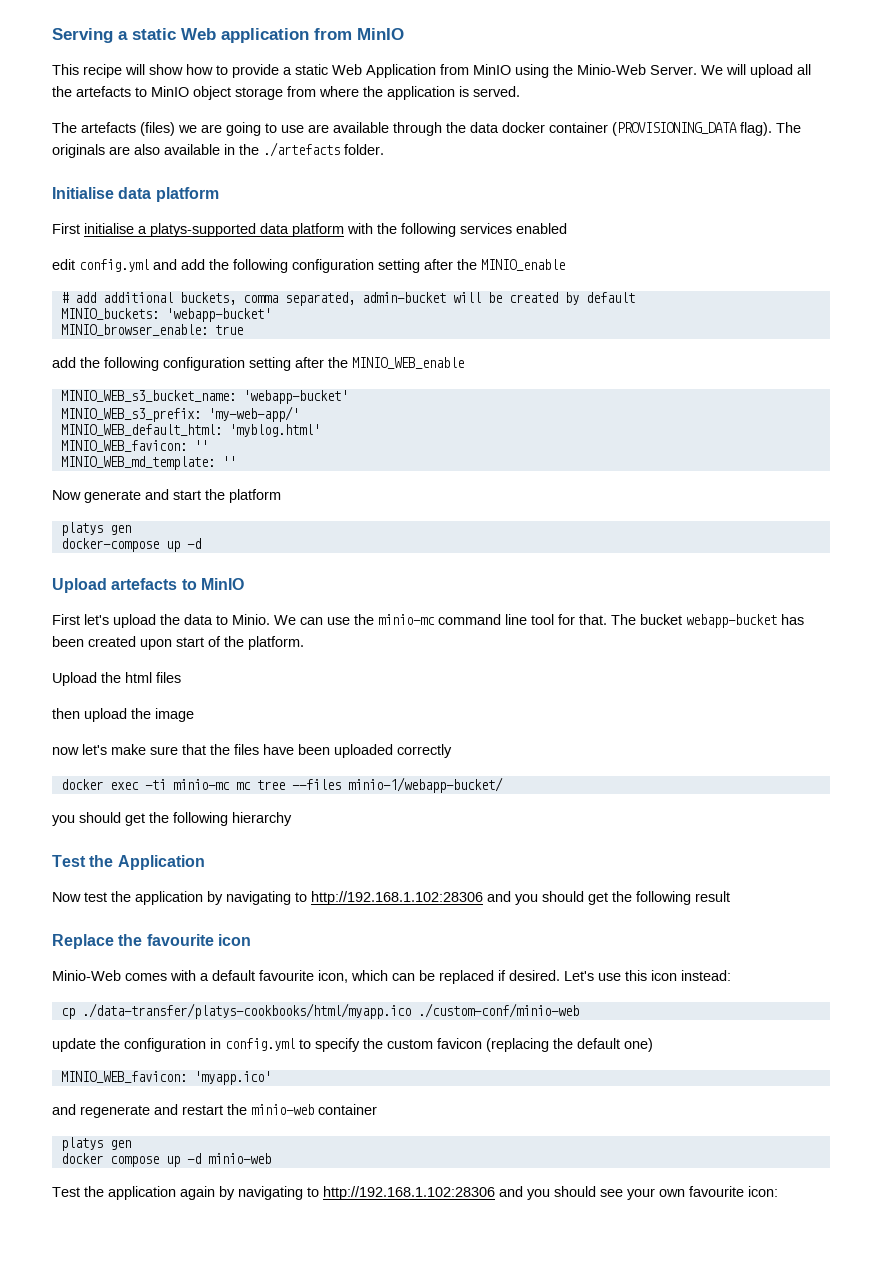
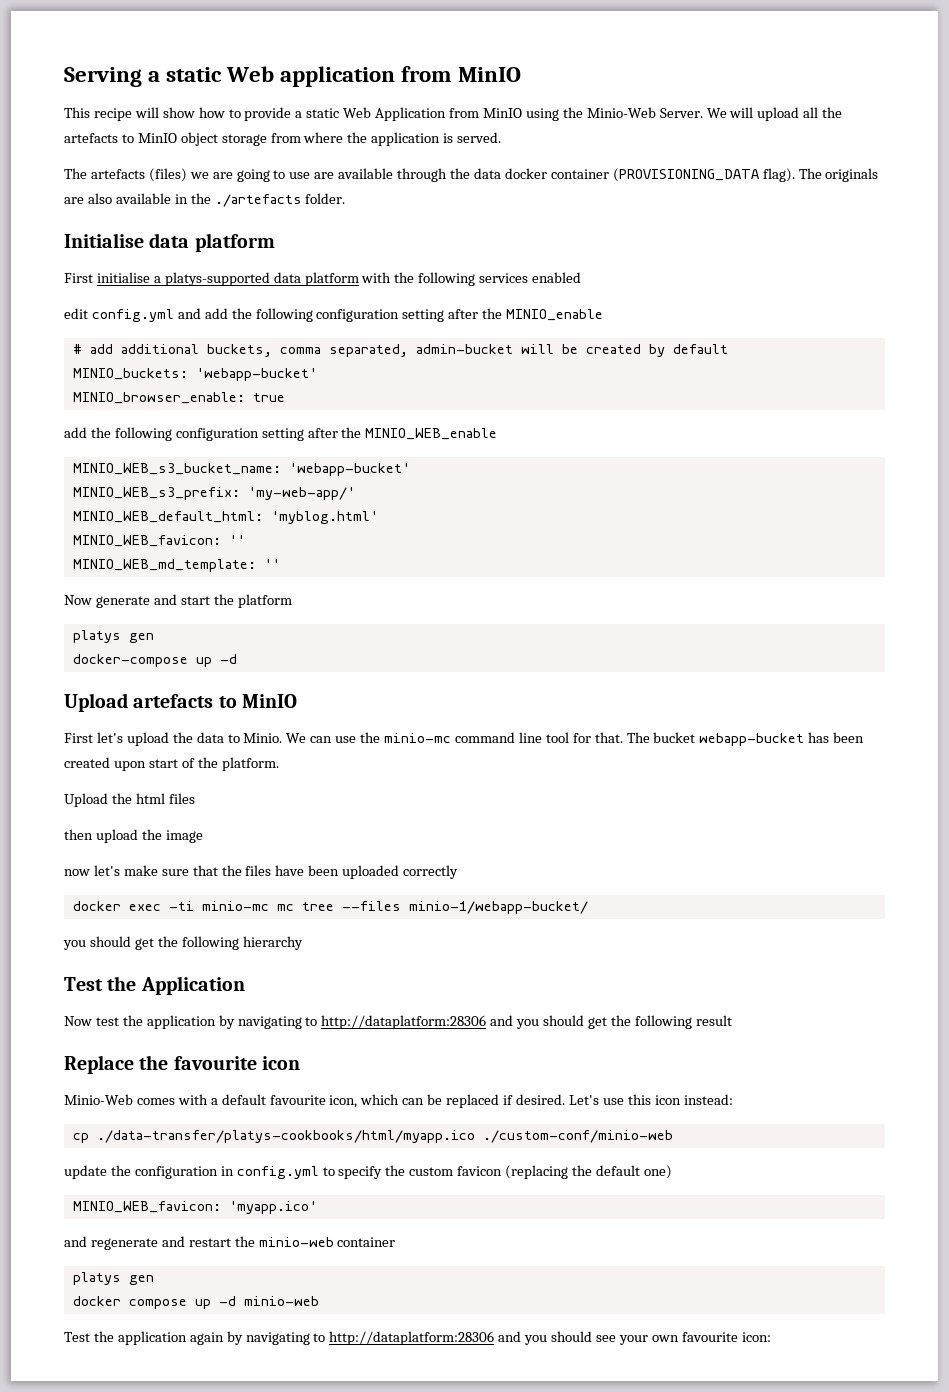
- Now test the application by navigating to http://192.168.1.102:28306 and you should get the following result
+ Now test the application by navigating to http://dataplatform:28306 and you should get the following result
- Test the application again by navigating to http://192.168.1.102:28306 and you should see your own favourite icon:
+ Test the application again by navigating to http://dataplatform:28306 and you should see your own favourite icon:

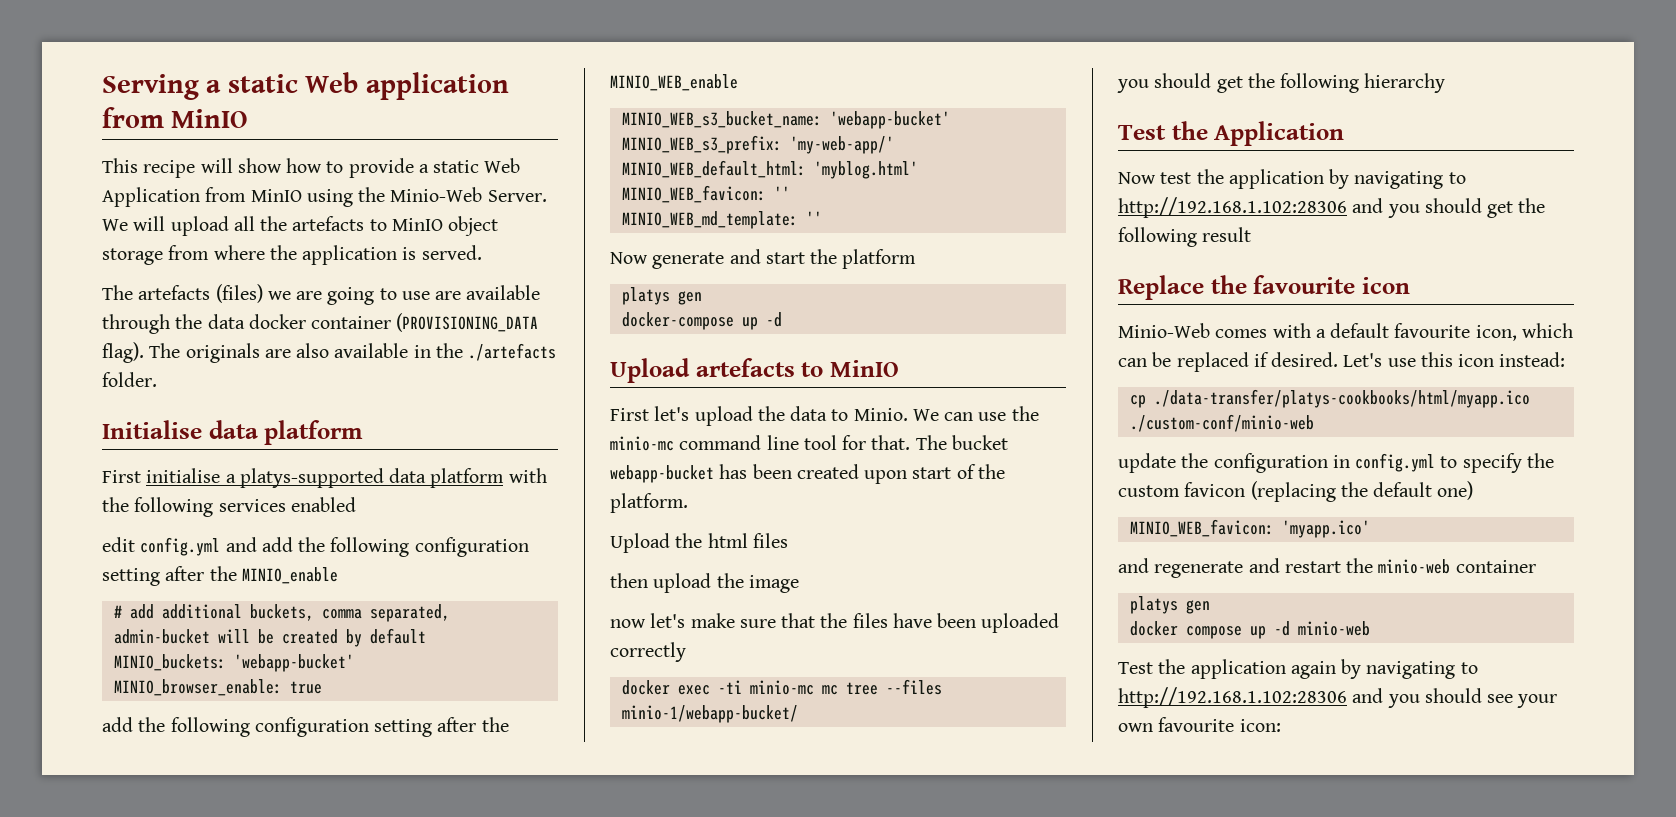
- Now test the application by navigating to http://dataplatform:28306 and you should get the following result
+ Now test the application by navigating to http://192.168.1.102:28306 and you should get the following result
- Test the application again by navigating to http://dataplatform:28306 and you should see your own favourite icon:
+ Test the application again by navigating to http://192.168.1.102:28306 and you should see your own favourite icon:

